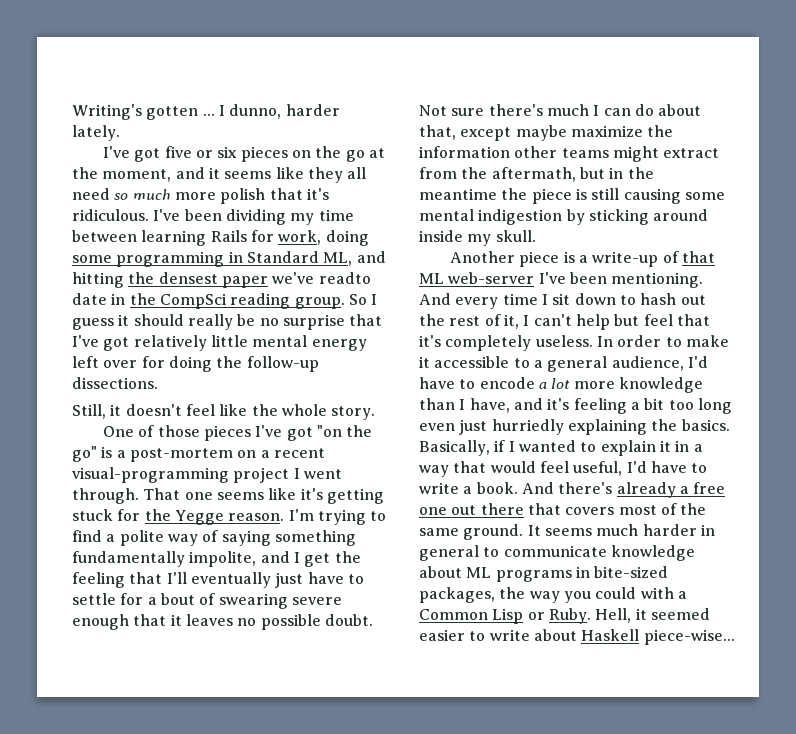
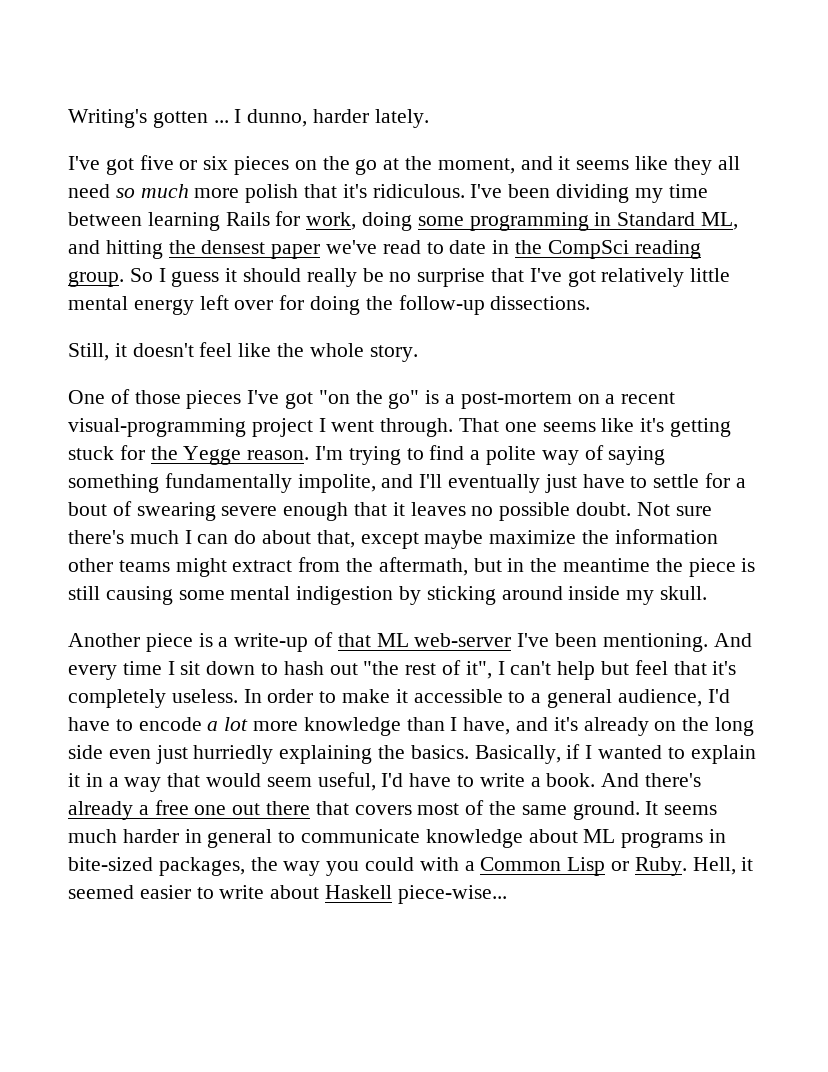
- I've been dividing my time between learning Rails for work, doing some programming in Standard ML, and hitting the densest paper we've readto date in the CompSci reading group.
+ I've been dividing my time between learning Rails for work, doing some programming in Standard ML, and hitting the densest paper we've read to date in the CompSci reading group.
- I'm trying to find a polite way of saying something fundamentally impolite, and I get the feeling that I'll eventually just have to settle for a bout of swearing severe enough that it leaves no possible doubt.
+ I'm trying to find a polite way of saying something fundamentally impolite, and I'll eventually just have to settle for a bout of swearing severe enough that it leaves no possible doubt.
- And every time I sit down to hash out the rest of it, I can't help but feel that it's completely useless.
+ And every time I sit down to hash out "the rest of it", I can't help but feel that it's completely useless.
- In order to make it accessible to a general audience, I'd have to encode a lot more knowledge than I have, and it's feeling a bit too long even just hurriedly explaining the basics.
+ In order to make it accessible to a general audience, I'd have to encode a lot more knowledge than I have, and it's already on the long side even just hurriedly explaining the basics.
- Basically, if I wanted to explain it in a way that would feel useful, I'd have to write a book.
+ Basically, if I wanted to explain it in a way that would seem useful, I'd have to write a book.

